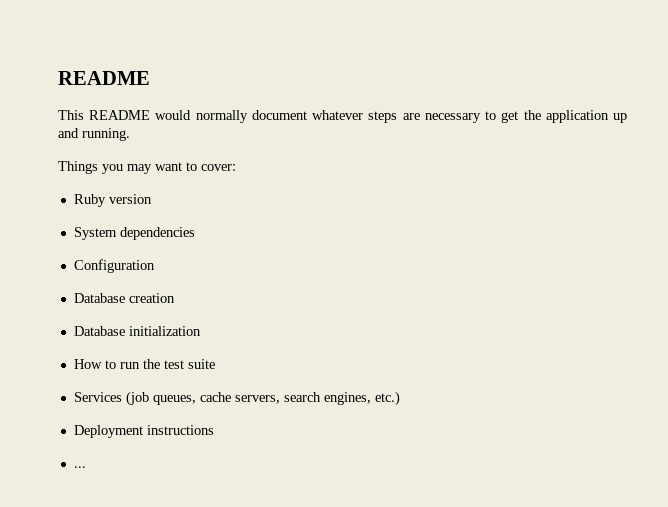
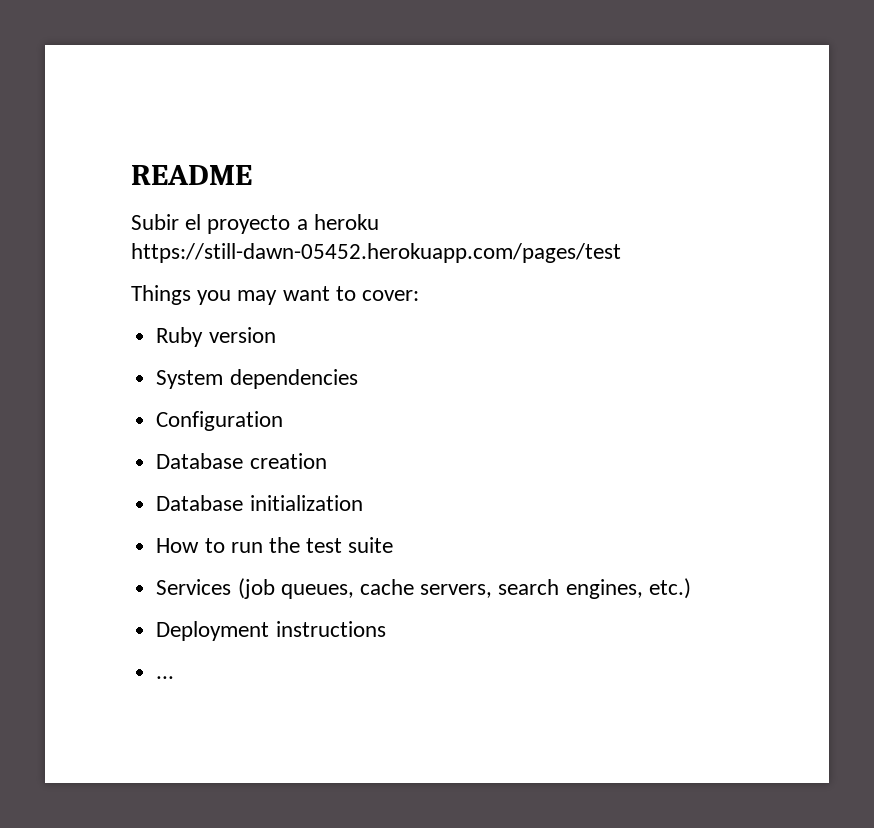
- This README would normally document whatever steps are necessary to get the application up and running.
+ Subir el proyecto a heroku https://still-dawn-05452.herokuapp.com/pages/test

